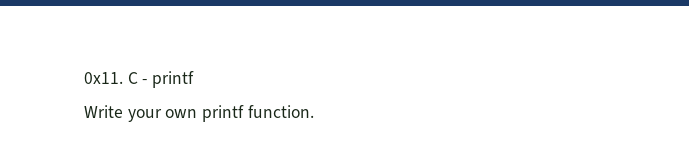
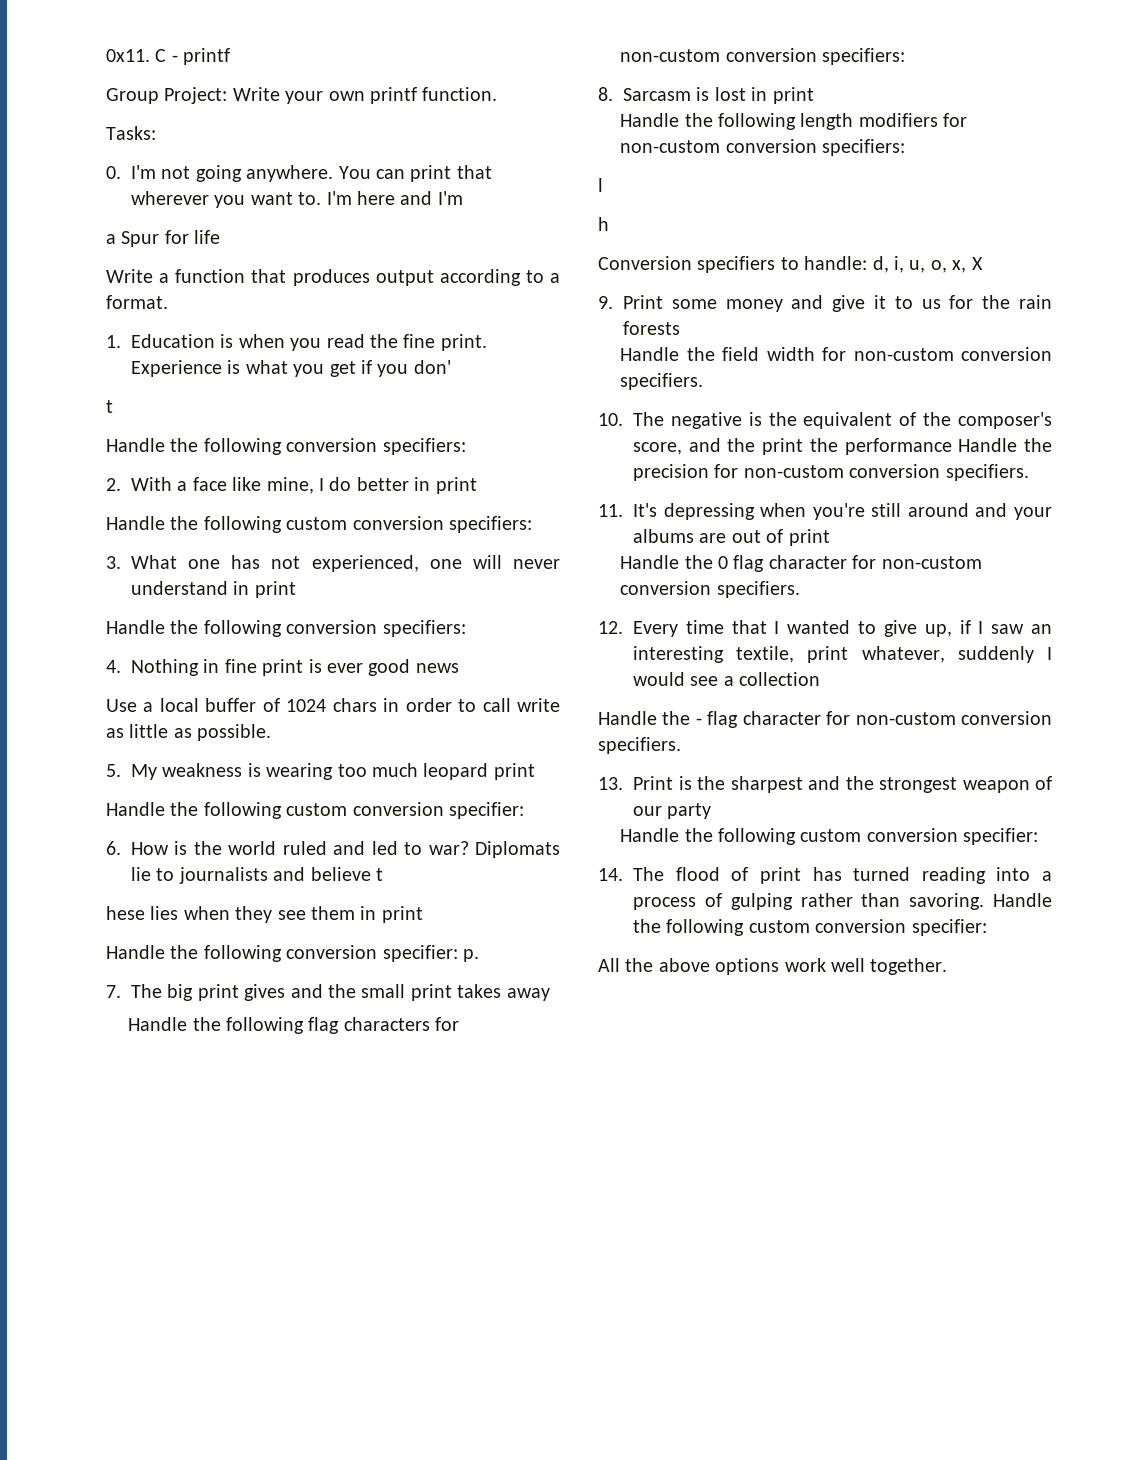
- Write your own printf function.
+ Group Project: Write your own printf function.
+ Tasks:
+ 0. I'm not going anywhere. You can print that wherever you want to. I'm here and I'm
+ a Spur for life
+ Write a function that produces output according to a format.
+ 1. Education is when you read the fine print. Experience is what you get if you don'
+ t
+ Handle the following conversion specifiers:
+ 2. With a face like mine, I do better in print
+ Handle the following custom conversion specifiers:
+ 3. What one has not experienced, one will never understand in print
+ Handle the following conversion specifiers:
+ 4. Nothing in fine print is ever good news
+ Use a local buffer of 1024 chars in order to call write as little as possible.
+ 5. My weakness is wearing too much leopard print
+ Handle the following custom conversion specifier:
+ 6. How is the world ruled and led to war? Diplomats lie to journalists and believe t
+ hese lies when they see them in print
+ Handle the following conversion specifier: p.
+ 7. The big print gives and the small print takes away
+ Handle the following flag characters for non-custom conversion specifiers:
+ 8. Sarcasm is lost in print
+ Handle the following length modifiers for non-custom conversion specifiers:
+ l
+ h
+ Conversion specifiers to handle: d, i, u, o, x, X
+ 9. Print some money and give it to us for the rain forests
+ Handle the field width for non-custom conversion specifiers.
+ 10. The negative is the equivalent of the composer's score, and the print the performance Handle the precision for non-custom conversion specifiers.
+ 11. It's depressing when you're still around and your albums are out of print
+ Handle the 0 flag character for non-custom conversion specifiers.
+ 12. Every time that I wanted to give up, if I saw an interesting textile, print whatever, suddenly I would see a collection
+ Handle the - flag character for non-custom conversion specifiers.
+ 13. Print is the sharpest and the strongest weapon of our party
+ Handle the following custom conversion specifier:
+ 14. The flood of print has turned reading into a process of gulping rather than savoring. Handle the following custom conversion specifier:
+ All the above options work well together.

